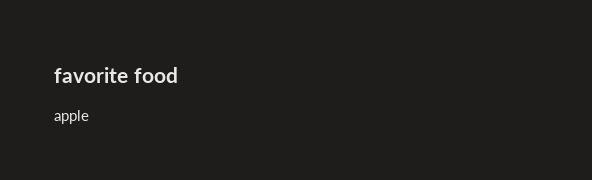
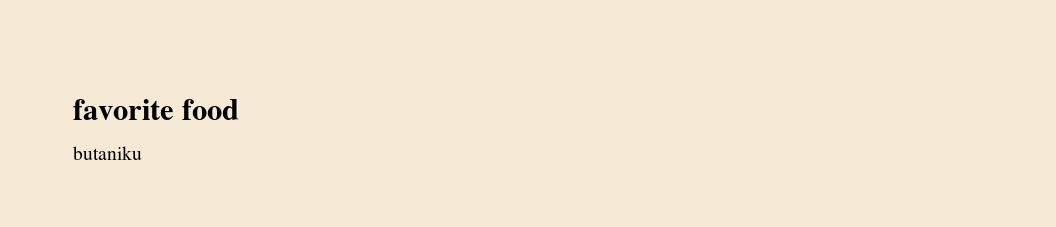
- apple
+ butaniku

